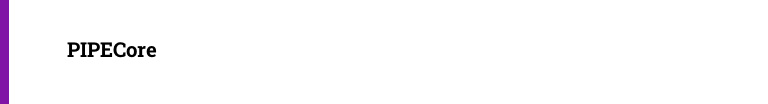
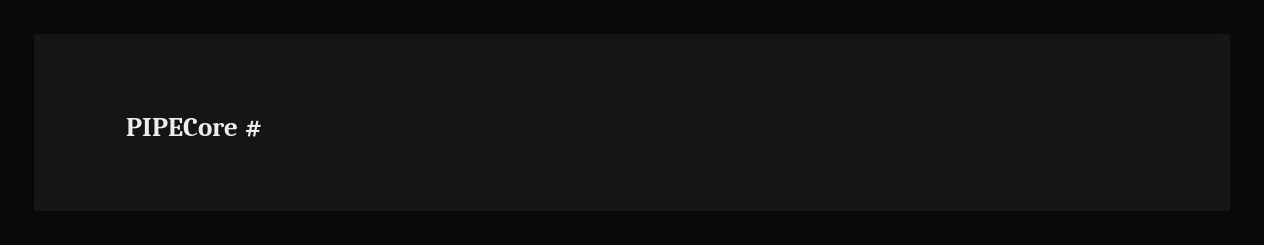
- PIPECore
+ PIPECore #

